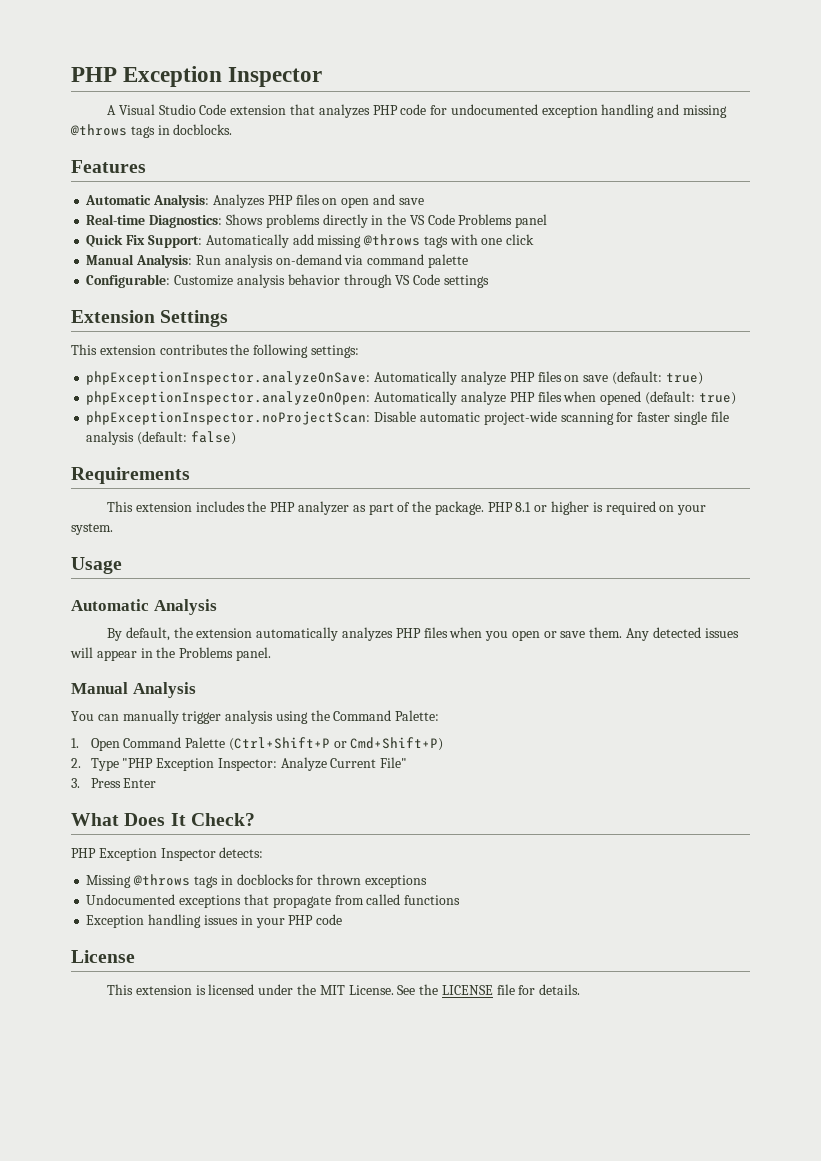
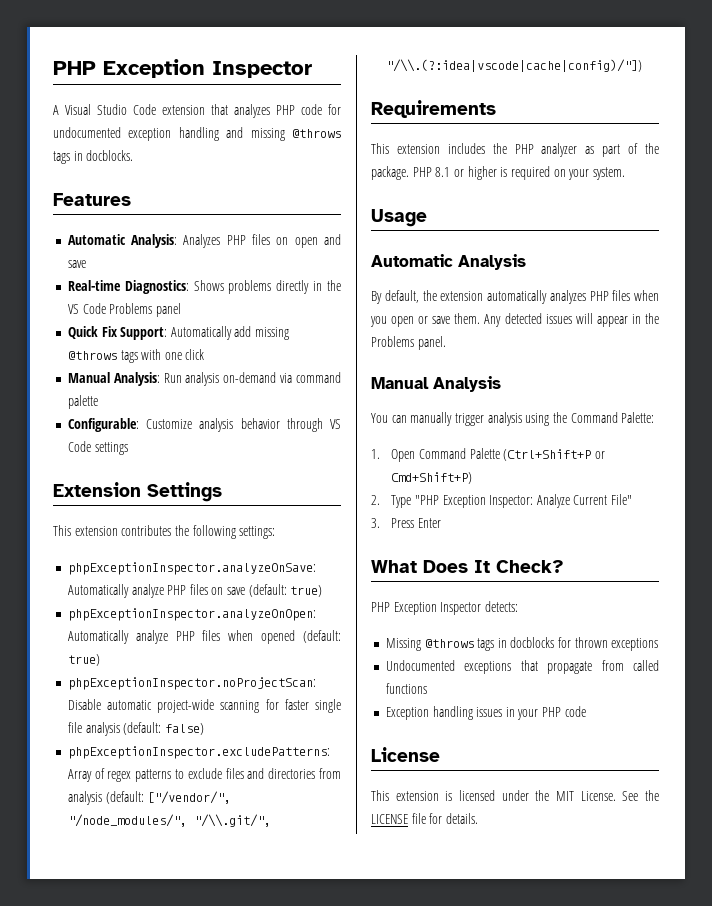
+ phpExceptionInspector.excludePatterns: Array of regex patterns to exclude files and directories from analysis (default: ["/vendor/", "/node_modules/", "/\\.git/", "/\\.(?:idea|vscode|cache|config)/"])

